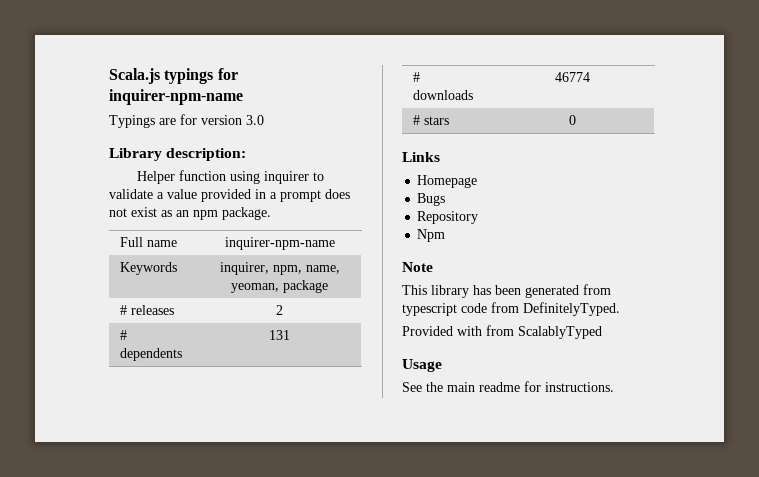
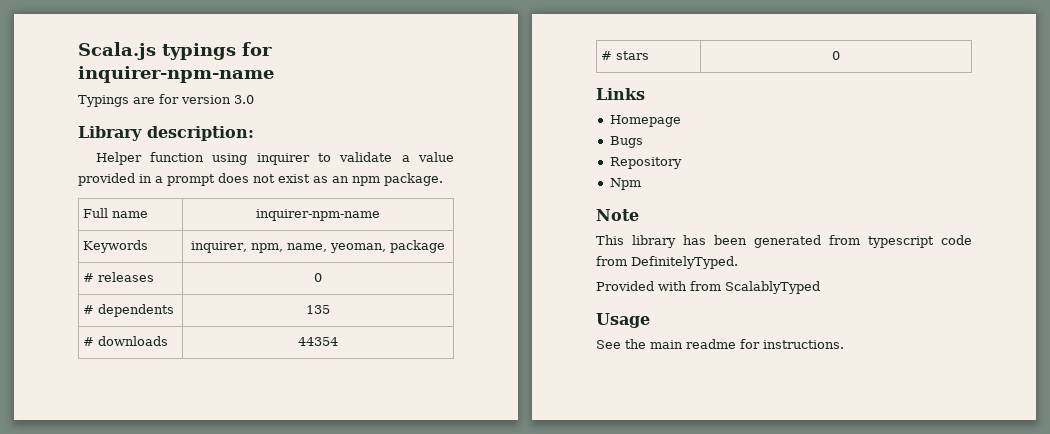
- # releases | 2
+ # releases | 0
- # dependents | 131
+ # dependents | 135
- # downloads | 46774
+ # downloads | 44354

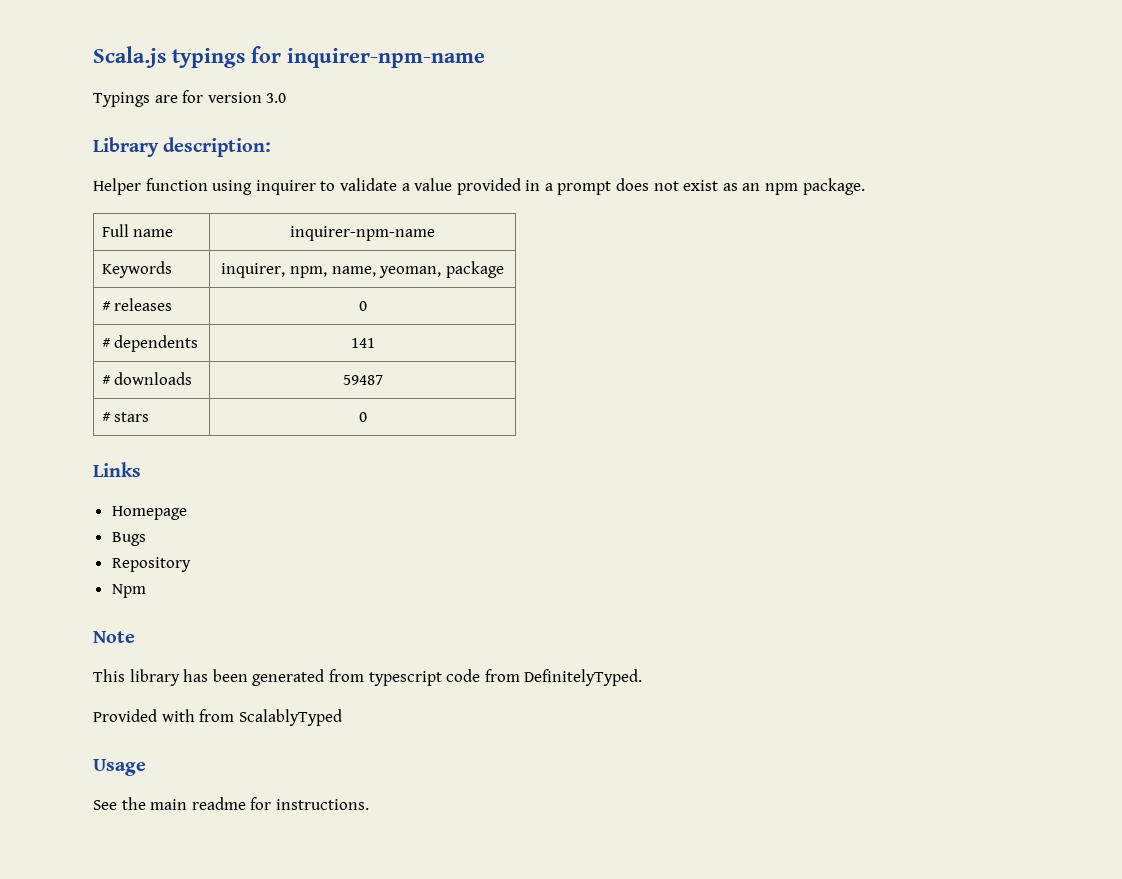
- # dependents | 135
+ # dependents | 141
- # downloads | 44354
+ # downloads | 59487

